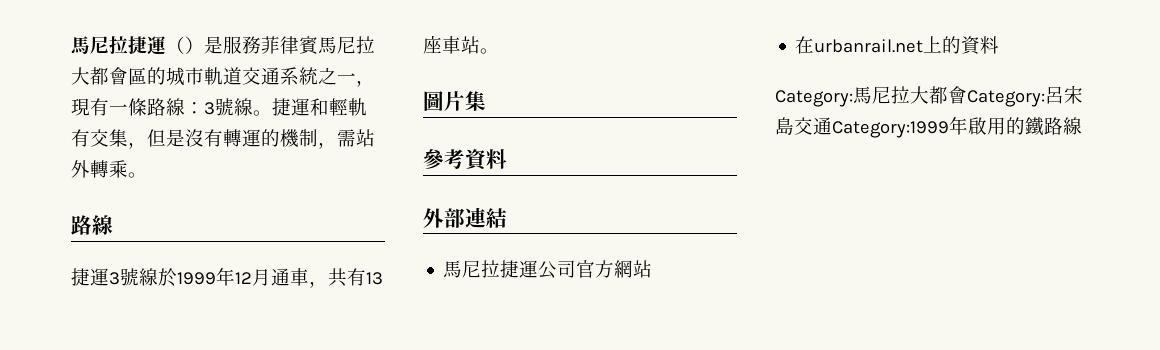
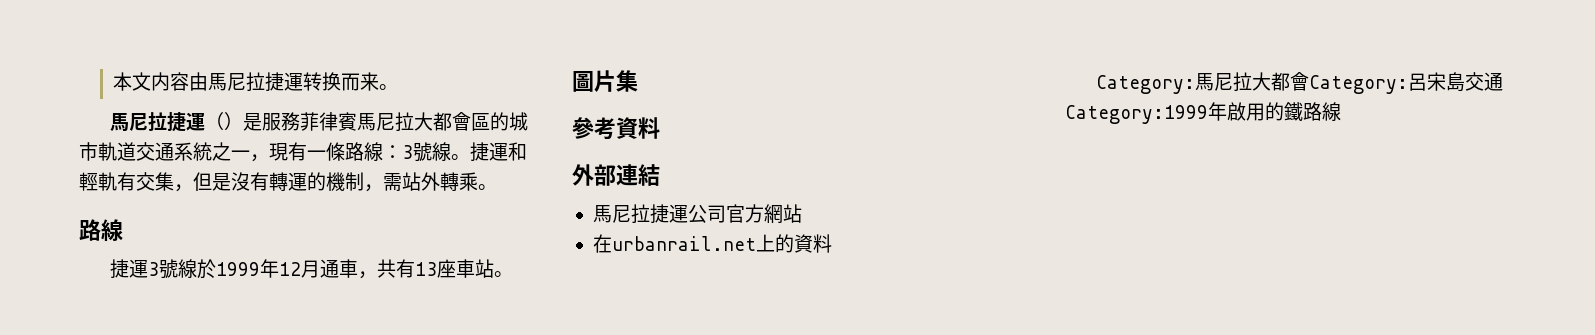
+ 本文内容由馬尼拉捷運转换而来。

